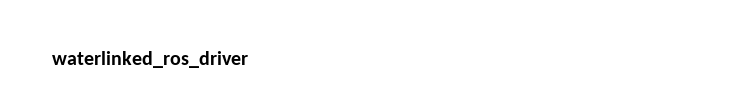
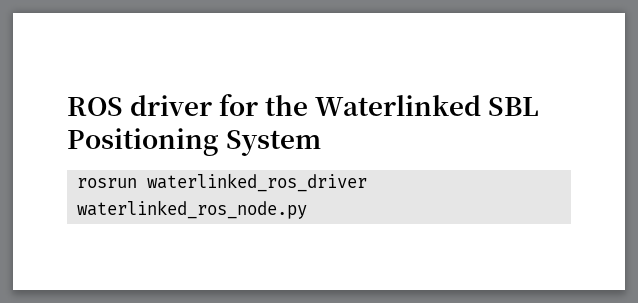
- waterlinked_ros_driver
+ ROS driver for the Waterlinked SBL Positioning System
+ rosrun waterlinked_ros_driver waterlinked_ros_node.py

